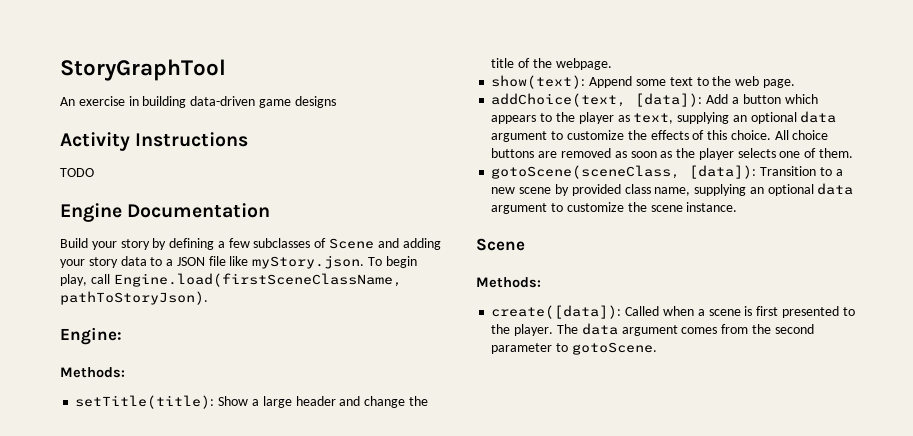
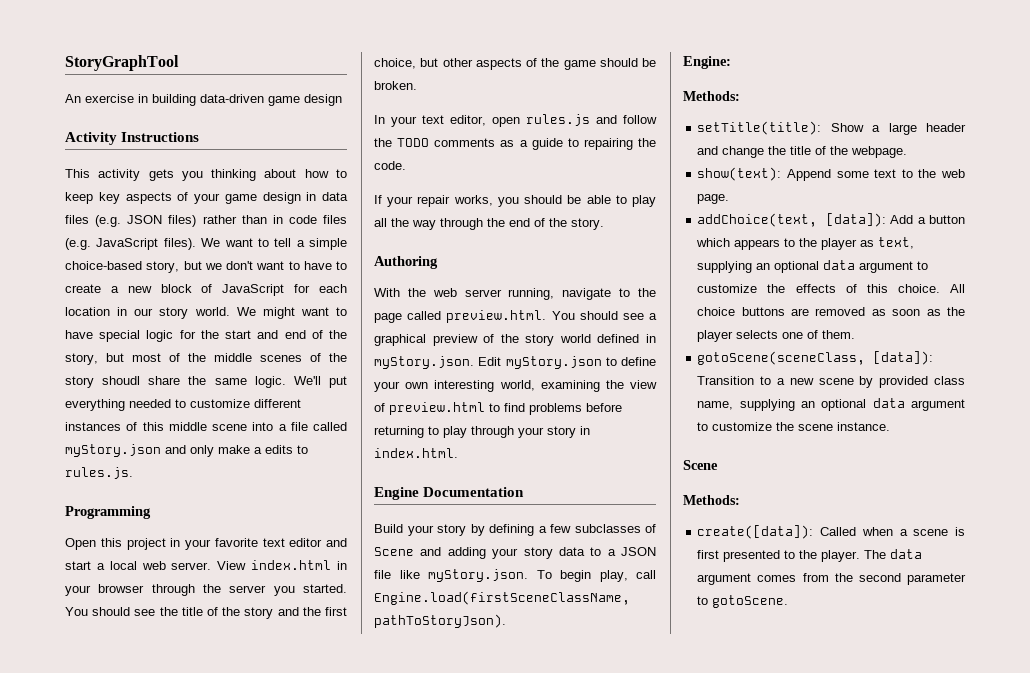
- An exercise in building data-driven game designs
+ An exercise in building data-driven game design
- TODO
+ This activity gets you thinking about how to keep key aspects of your game design in data files (e.g. JSON files) rather than in code files (e.g. JavaScript files). We want to tell a simple choice-based story, but we don't want to have to create a new block of JavaScript for each location in our story world. We might want to have special logic for the start and end of the story, but most of the middle scenes of the story shoudl share the same logic. We'll put everything needed to customize different instances of this middle scene into a file called myStory.json and only make a edits to rules.js.
+ Programming
+ Open this project in your favorite text editor and start a local web server. View index.html in your browser through the server you started. You should see the title of the story and the first choice, but other aspects of the game should be broken.
+ In your text editor, open rules.js and follow the TODO comments as a guide to repairing the code.
+ If your repair works, you should be able to play all the way through the end of the story.
+ Authoring
+ With the web server running, navigate to the page called preview.html. You should see a graphical preview of the story world defined in myStory.json. Edit myStory.json to define your own interesting world, examining the view of preview.html to find problems before returning to play through your story in index.html.

